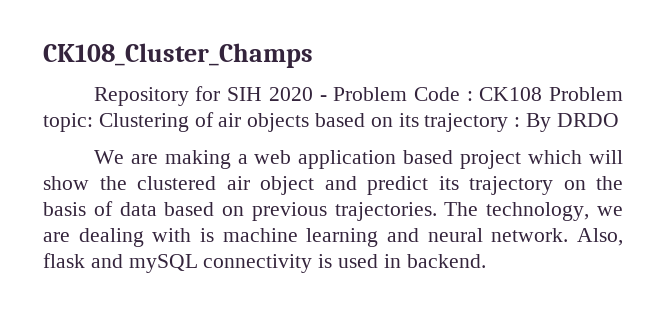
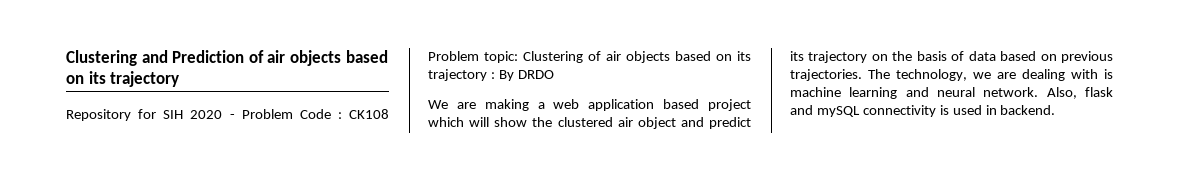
- CK108_Cluster_Champs
+ Clustering and Prediction of air objects based on its trajectory

